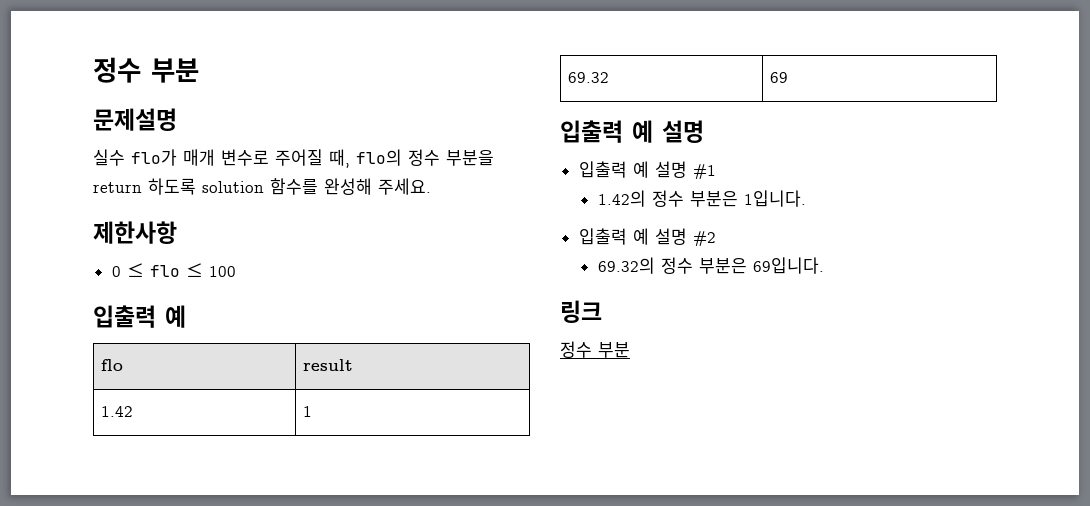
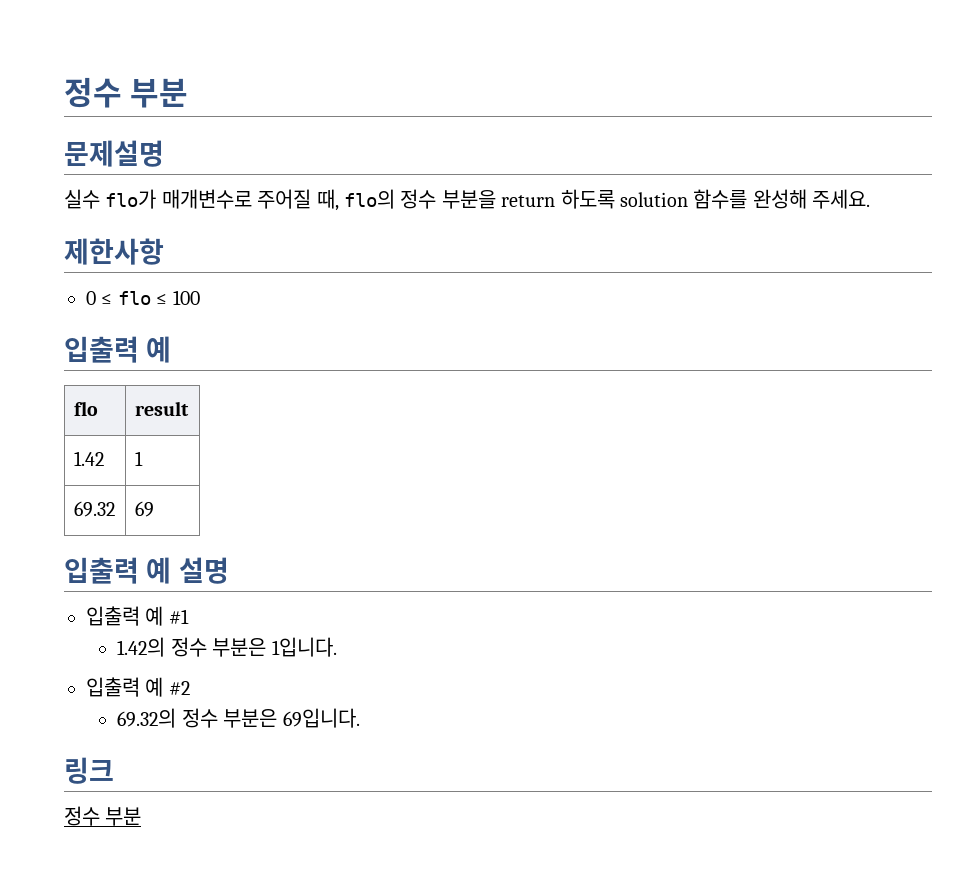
- 실수 flo가 매개 변수로 주어질 때, flo의 정수 부분을 return 하도록 solution 함수를 완성해 주세요.
+ 실수 flo가 매개변수로 주어질 때, flo의 정수 부분을 return 하도록 solution 함수를 완성해 주세요.
- 입출력 예 설명 #1
+ 입출력 예 #1
- 입출력 예 설명 #2
+ 입출력 예 #2

